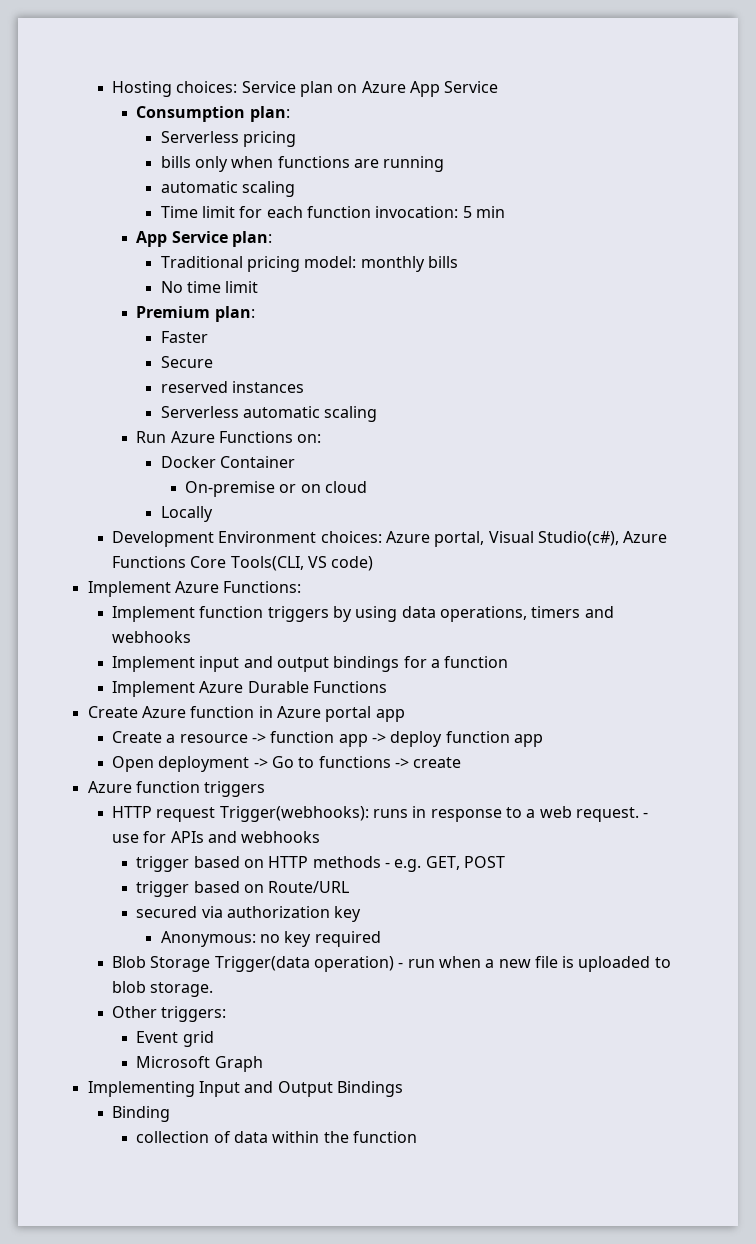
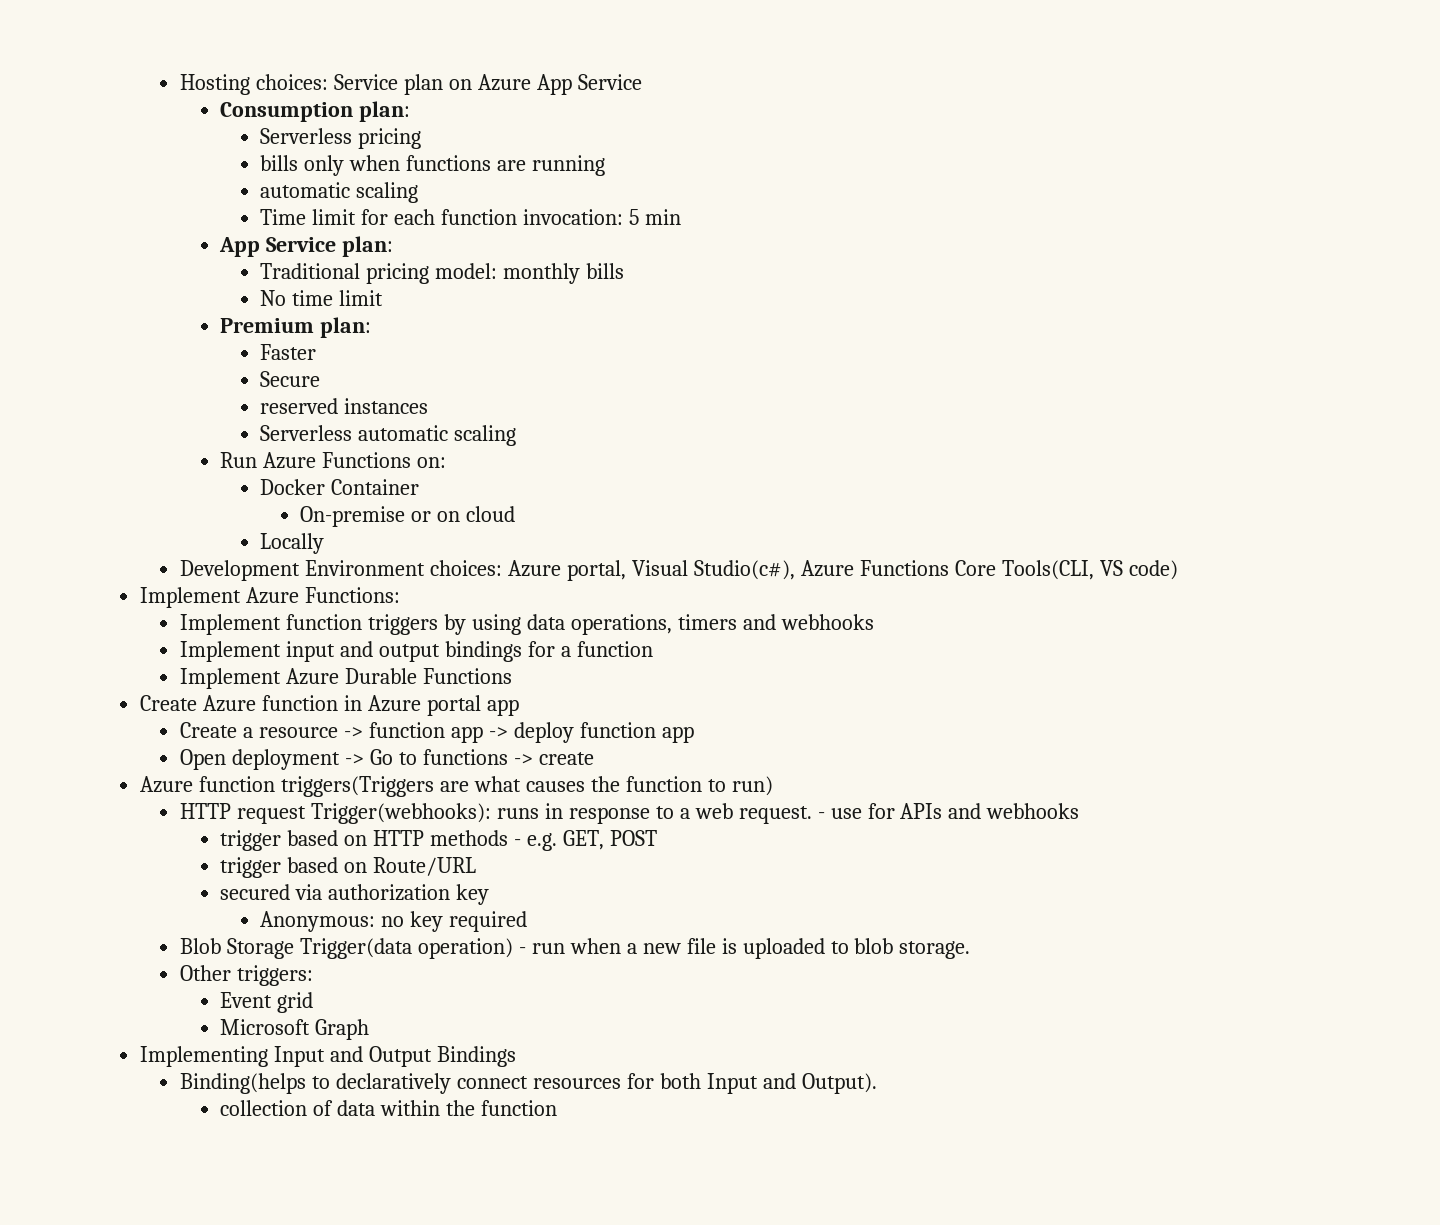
- Azure function triggers
+ Azure function triggers(Triggers are what causes the function to run)
- Binding
+ Binding(helps to declaratively connect resources for both Input and Output).

